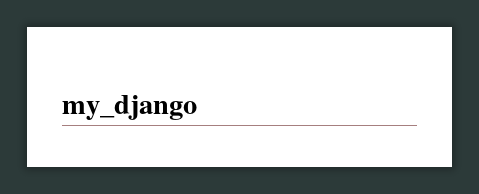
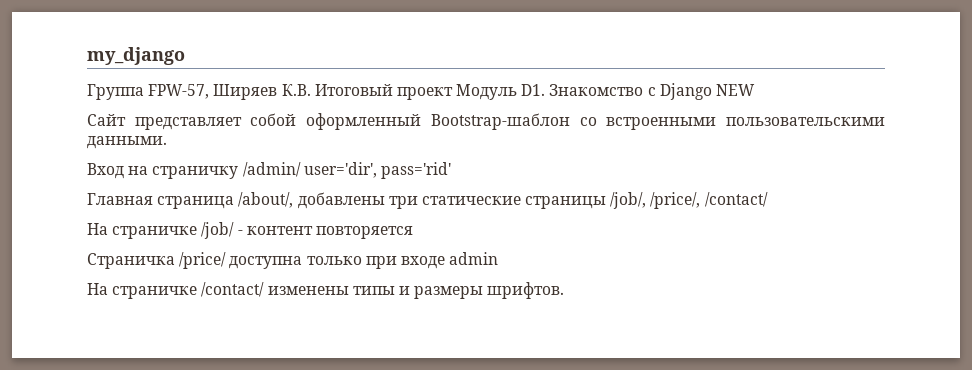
+ Группа FPW-57, Ширяев К.В. Итоговый проект Модуль D1. Знакомство с Django NEW
+ Сайт представляет собой оформленный Bootstrap-шаблон со встроенными пользовательскими данными.
+ Вход на страничку /admin/ user='dir', pass='rid'
+ Главная страница /about/, добавлены три статические страницы /job/, /price/, /contact/
+ На страничке /job/ - контент повторяется
+ Страничка /price/ доступна только при входе admin
+ На страничке /contact/ изменены типы и размеры шрифтов.

